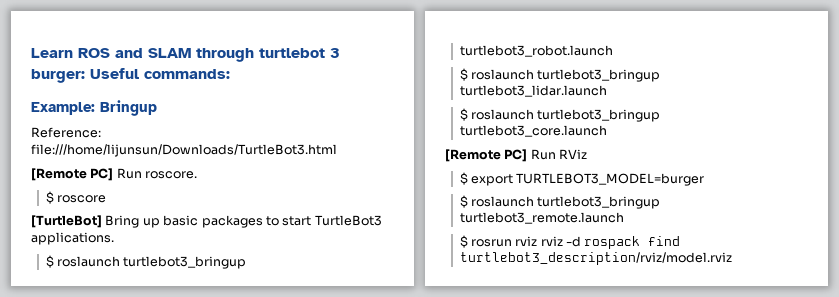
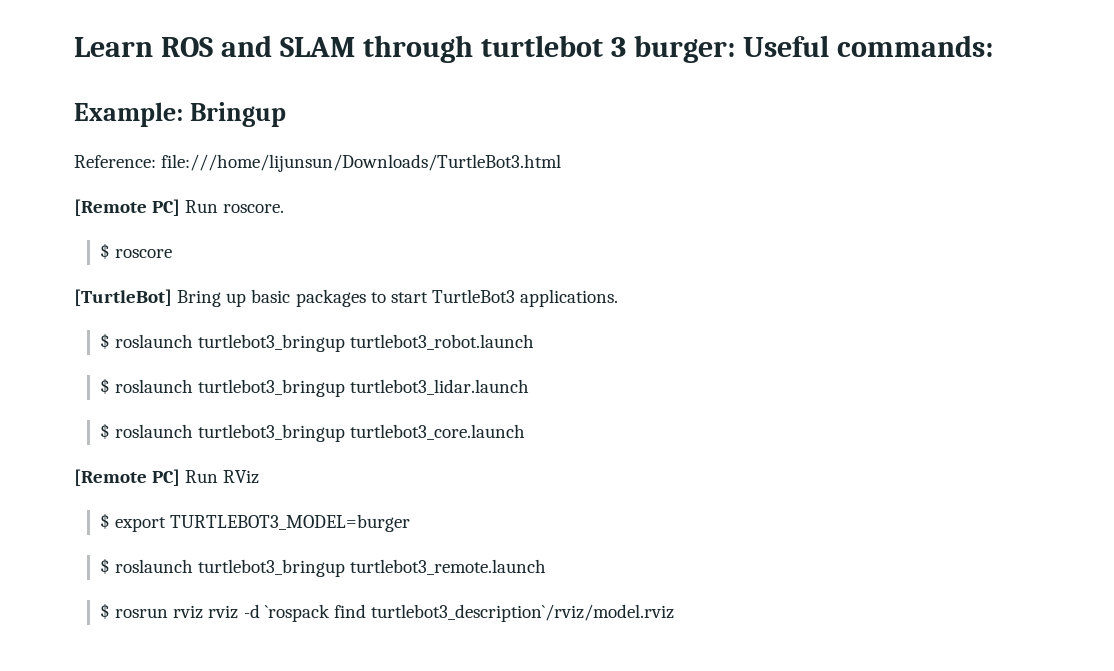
- $ rosrun rviz rviz -d rospack find turtlebot3_description/rviz/model.rviz
+ $ rosrun rviz rviz -d `rospack find turtlebot3_description`/rviz/model.rviz

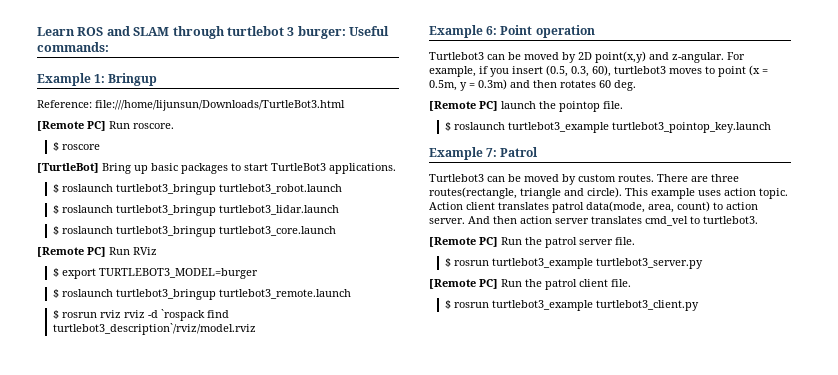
- Example: Bringup
+ Example 1: Bringup
+ Example 6: Point operation
+ Turtlebot3 can be moved by 2D point(x,y) and z-angular. For example, if you insert (0.5, 0.3, 60), turtlebot3 moves to point (x = 0.5m, y = 0.3m) and then rotates 60 deg.
+ [Remote PC] launch the pointop file.
+ $ roslaunch turtlebot3_example turtlebot3_pointop_key.launch
+ Example 7: Patrol
+ Turtlebot3 can be moved by custom routes. There are three routes(rectangle, triangle and circle). This example uses action topic. Action client translates patrol data(mode, area, count) to action server. And then action server translates cmd_vel to turtlebot3.
+ [Remote PC] Run the patrol server file.
+ $ rosrun turtlebot3_example turtlebot3_server.py
+ [Remote PC] Run the patrol client file.
+ $ rosrun turtlebot3_example turtlebot3_client.py

